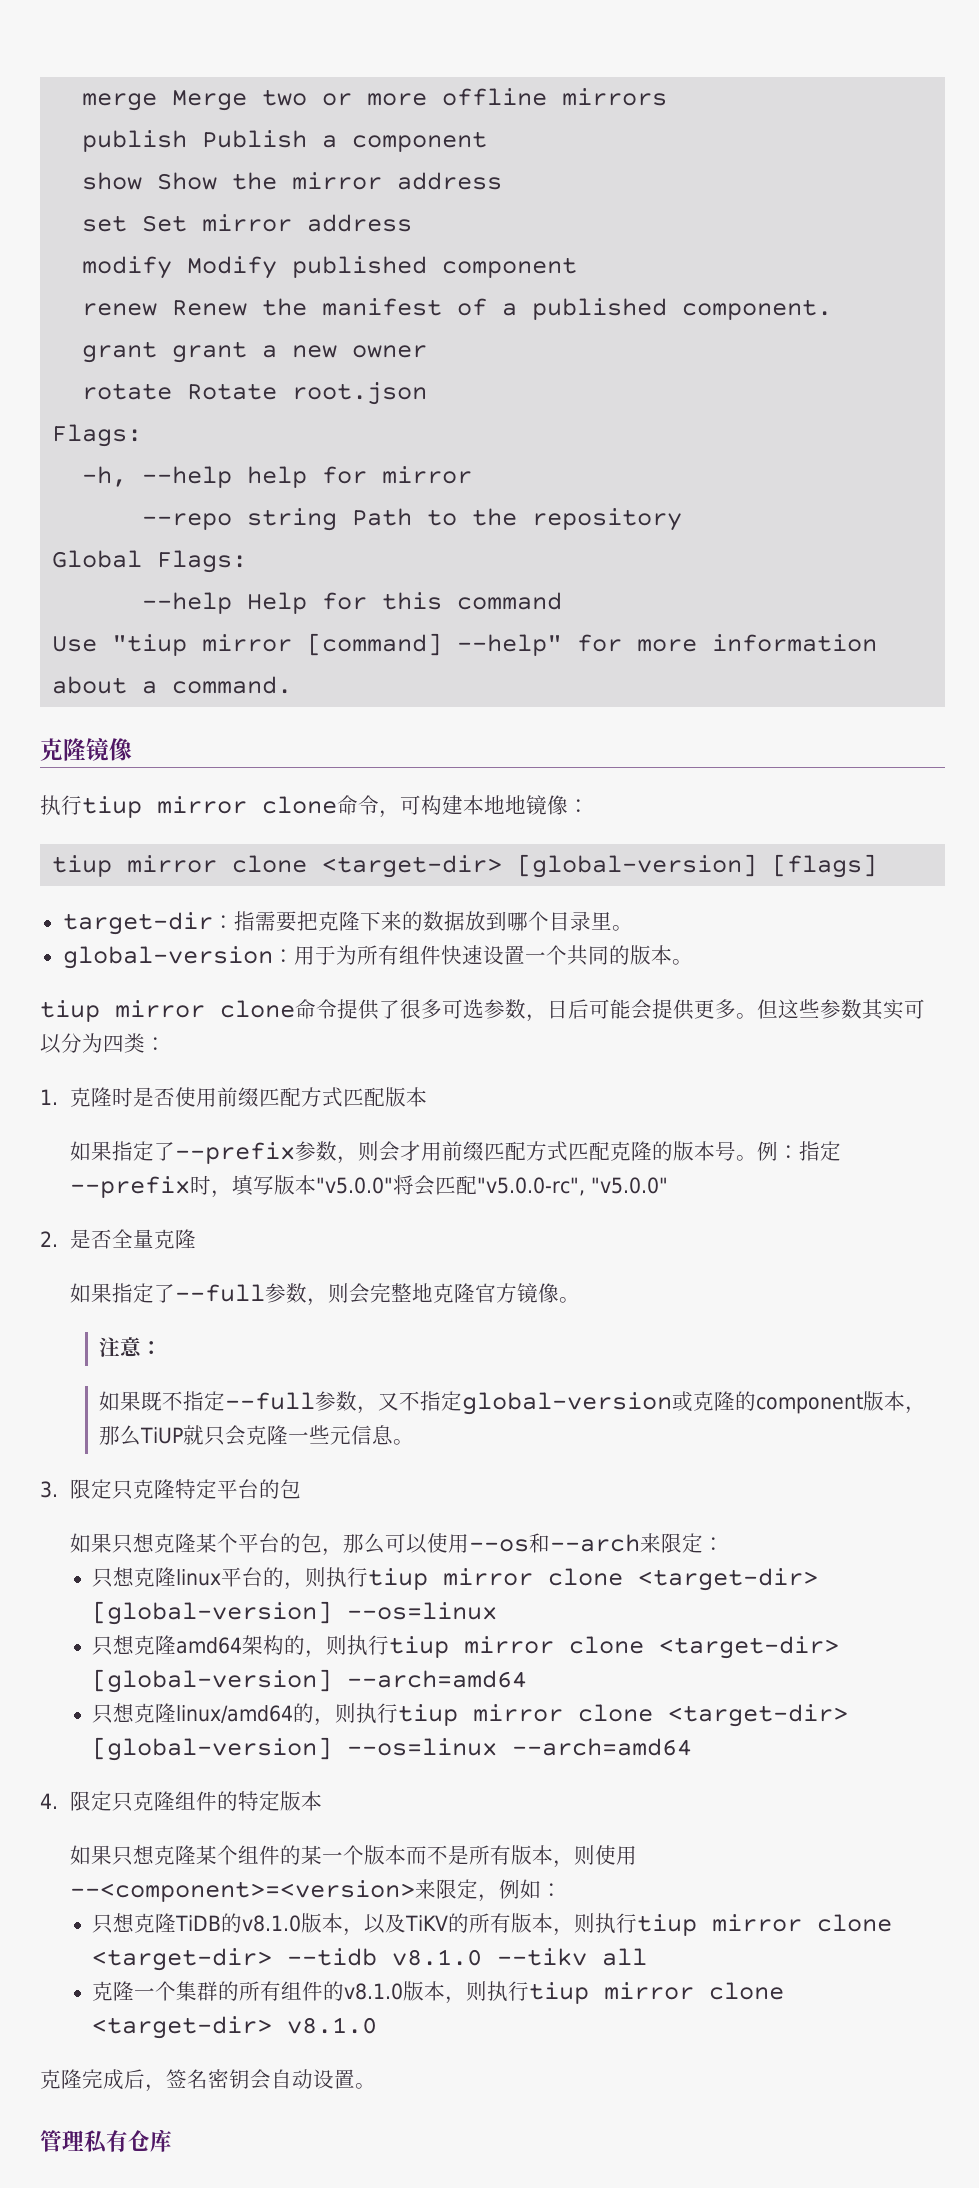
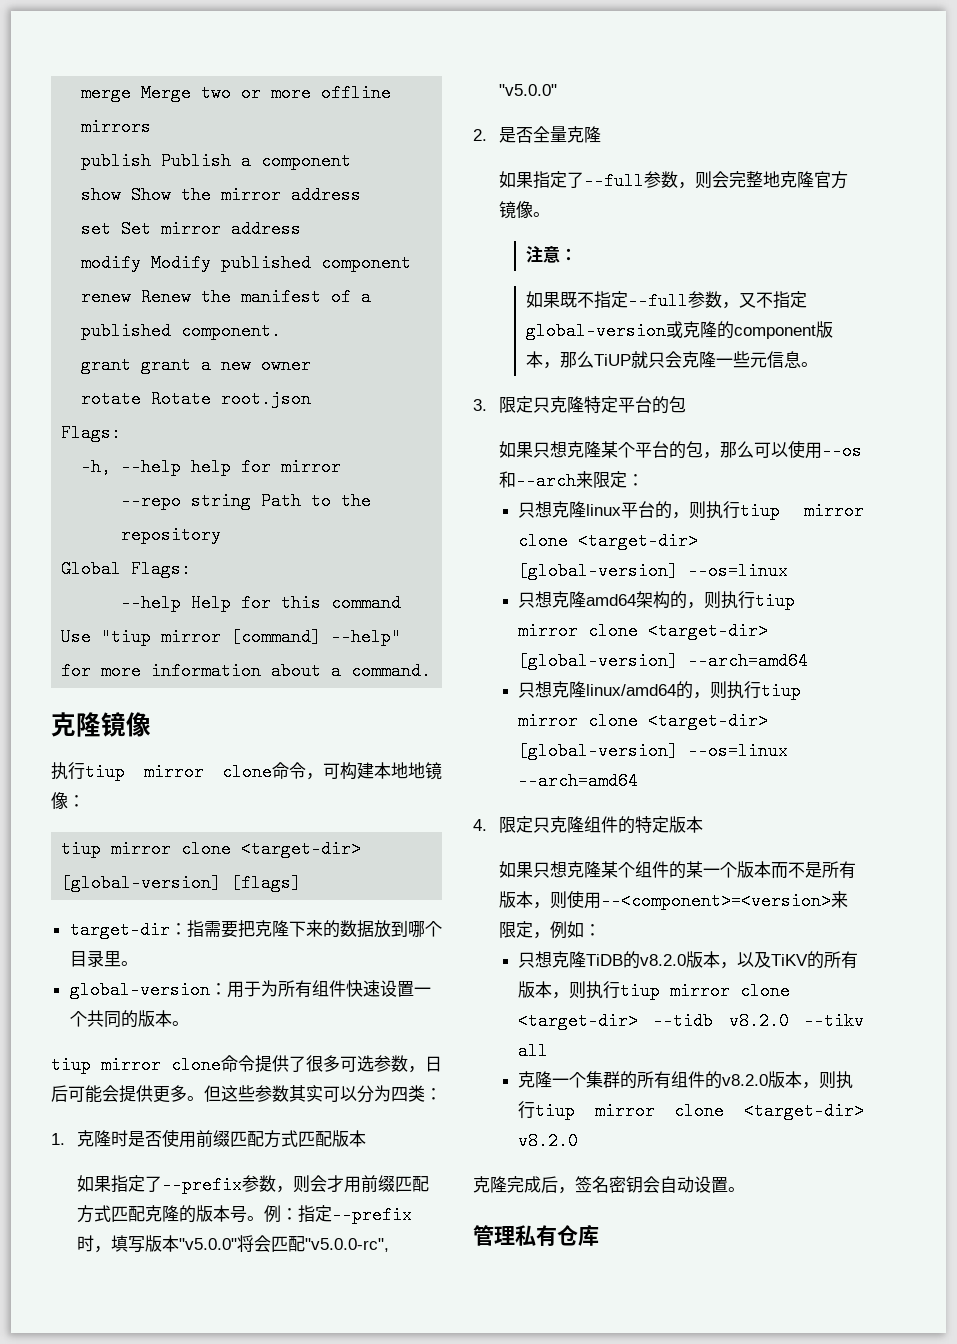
- 只想克隆TiDB的v8.1.0版本，以及TiKV的所有版本，则执行tiup mirror clone <target-dir> --tidb v8.1.0 --tikv all
+ 只想克隆TiDB的v8.2.0版本，以及TiKV的所有版本，则执行tiup mirror clone <target-dir> --tidb v8.2.0 --tikv all
- 克隆一个集群的所有组件的v8.1.0版本，则执行tiup mirror clone <target-dir> v8.1.0
+ 克隆一个集群的所有组件的v8.2.0版本，则执行tiup mirror clone <target-dir> v8.2.0

